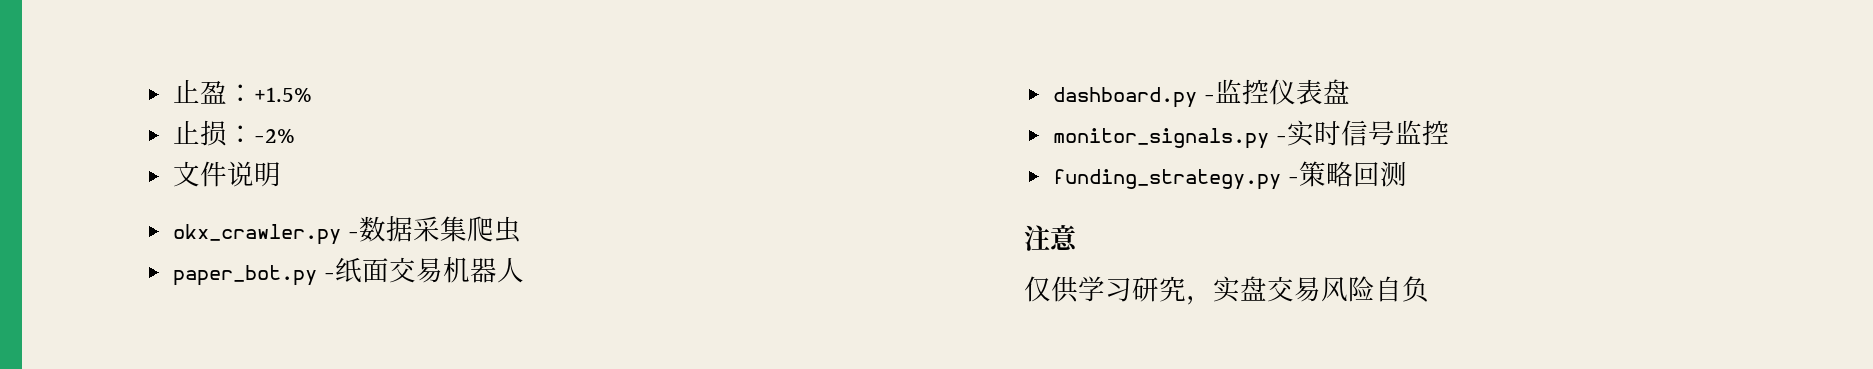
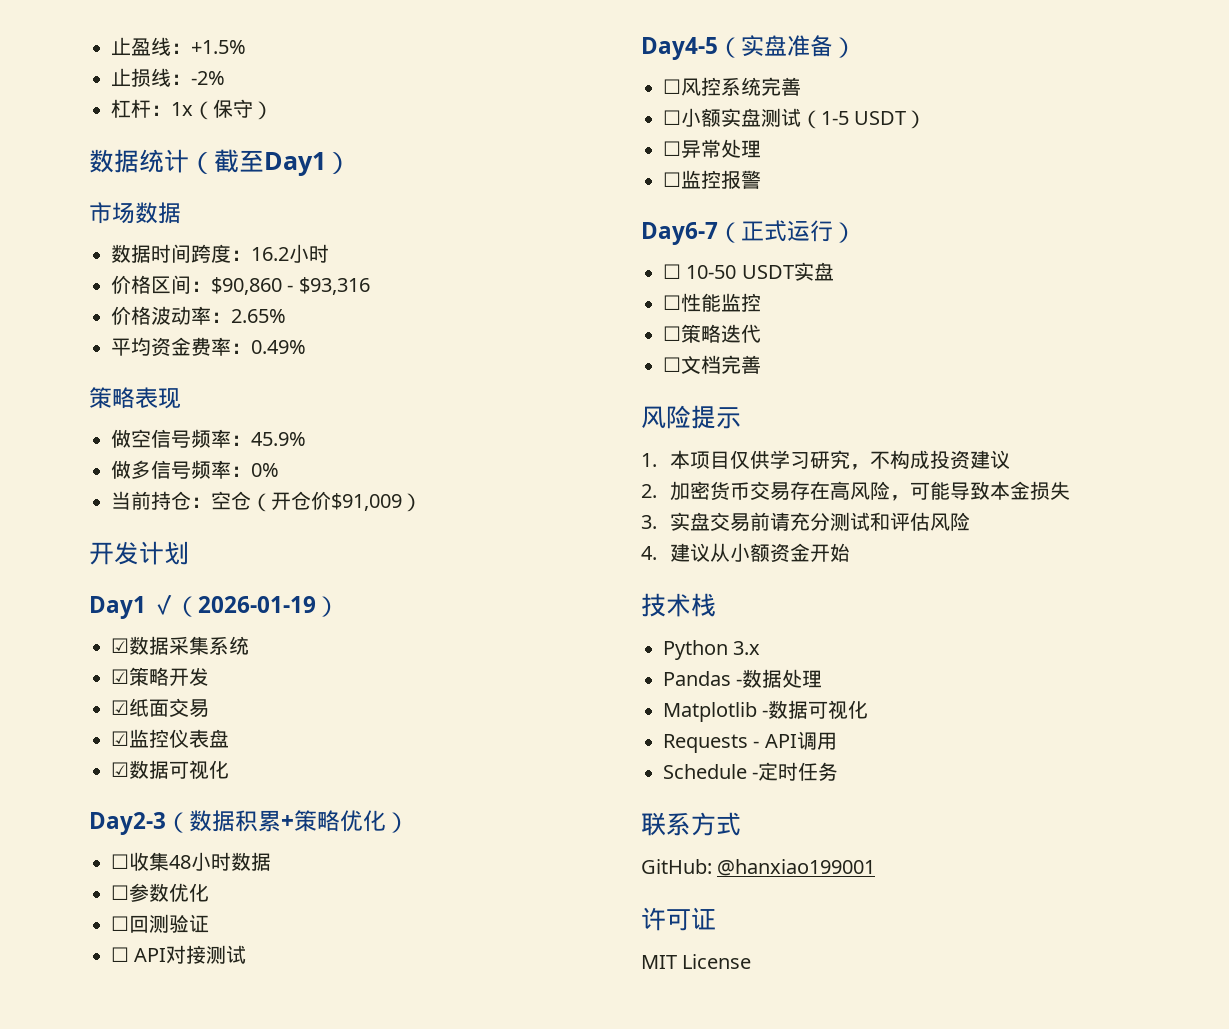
- 止盈：+1.5%
+ 止盈线：+1.5%
- 止损：-2%
+ 止损线：-2%
- 文件说明
- okx_crawler.py -数据采集爬虫
- paper_bot.py -纸面交易机器人
- dashboard.py -监控仪表盘
+ 杠杆：1x（保守）
+ 数据统计（截至Day1）
+ 市场数据
+ 数据时间跨度：16.2小时
+ 价格区间：$90,860 - $93,316
+ 价格波动率：2.65%
+ 平均资金费率：0.49%
+ 策略表现
+ 做空信号频率：45.9%
+ 做多信号频率：0%
+ 当前持仓：空仓（开仓价$91,009）
+ 开发计划
+ Day1 ✓（2026-01-19）
+ ☑数据采集系统
+ ☑策略开发
+ ☑纸面交易
+ ☑监控仪表盘
- monitor_signals.py -实时信号监控
- funding_strategy.py -策略回测
- 注意
- 仅供学习研究，实盘交易风险自负
+ ☑数据可视化
+ Day2-3（数据积累+策略优化）
+ ☐收集48小时数据
+ ☐参数优化
+ ☐回测验证
+ ☐ API对接测试
+ Day4-5（实盘准备）
+ ☐风控系统完善
+ ☐小额实盘测试（1-5 USDT）
+ ☐异常处理
+ ☐监控报警
+ Day6-7（正式运行）
+ ☐ 10-50 USDT实盘
+ ☐性能监控
+ ☐策略迭代
+ ☐文档完善
+ 风险提示
+ 1.本项目仅供学习研究，不构成投资建议
+ 2.加密货币交易存在高风险，可能导致本金损失
+ 3.实盘交易前请充分测试和评估风险
+ 4.建议从小额资金开始
+ 技术栈
+ Python 3.x
+ Pandas -数据处理
+ Matplotlib -数据可视化
+ Requests - API调用
+ Schedule -定时任务
+ 联系方式
+ GitHub: @hanxiao199001
+ 许可证
+ MIT License

